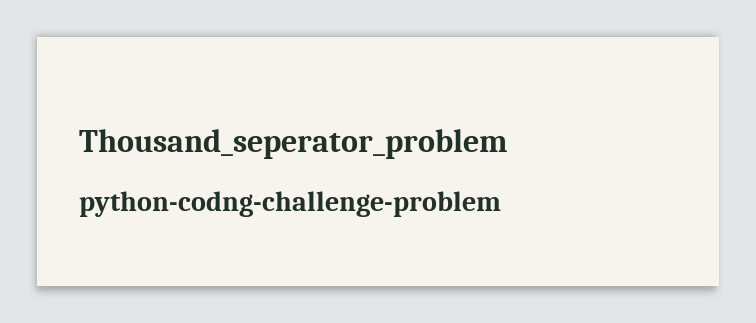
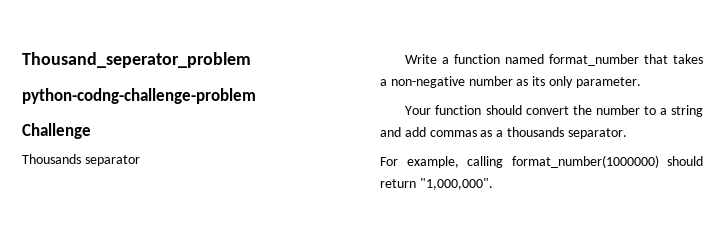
+ Challenge
+ Thousands separator
+ Write a function named format_number that takes a non-negative number as its only parameter.
+ Your function should convert the number to a string and add commas as a thousands separator.
+ For example, calling format_number(1000000) should return "1,000,000".

